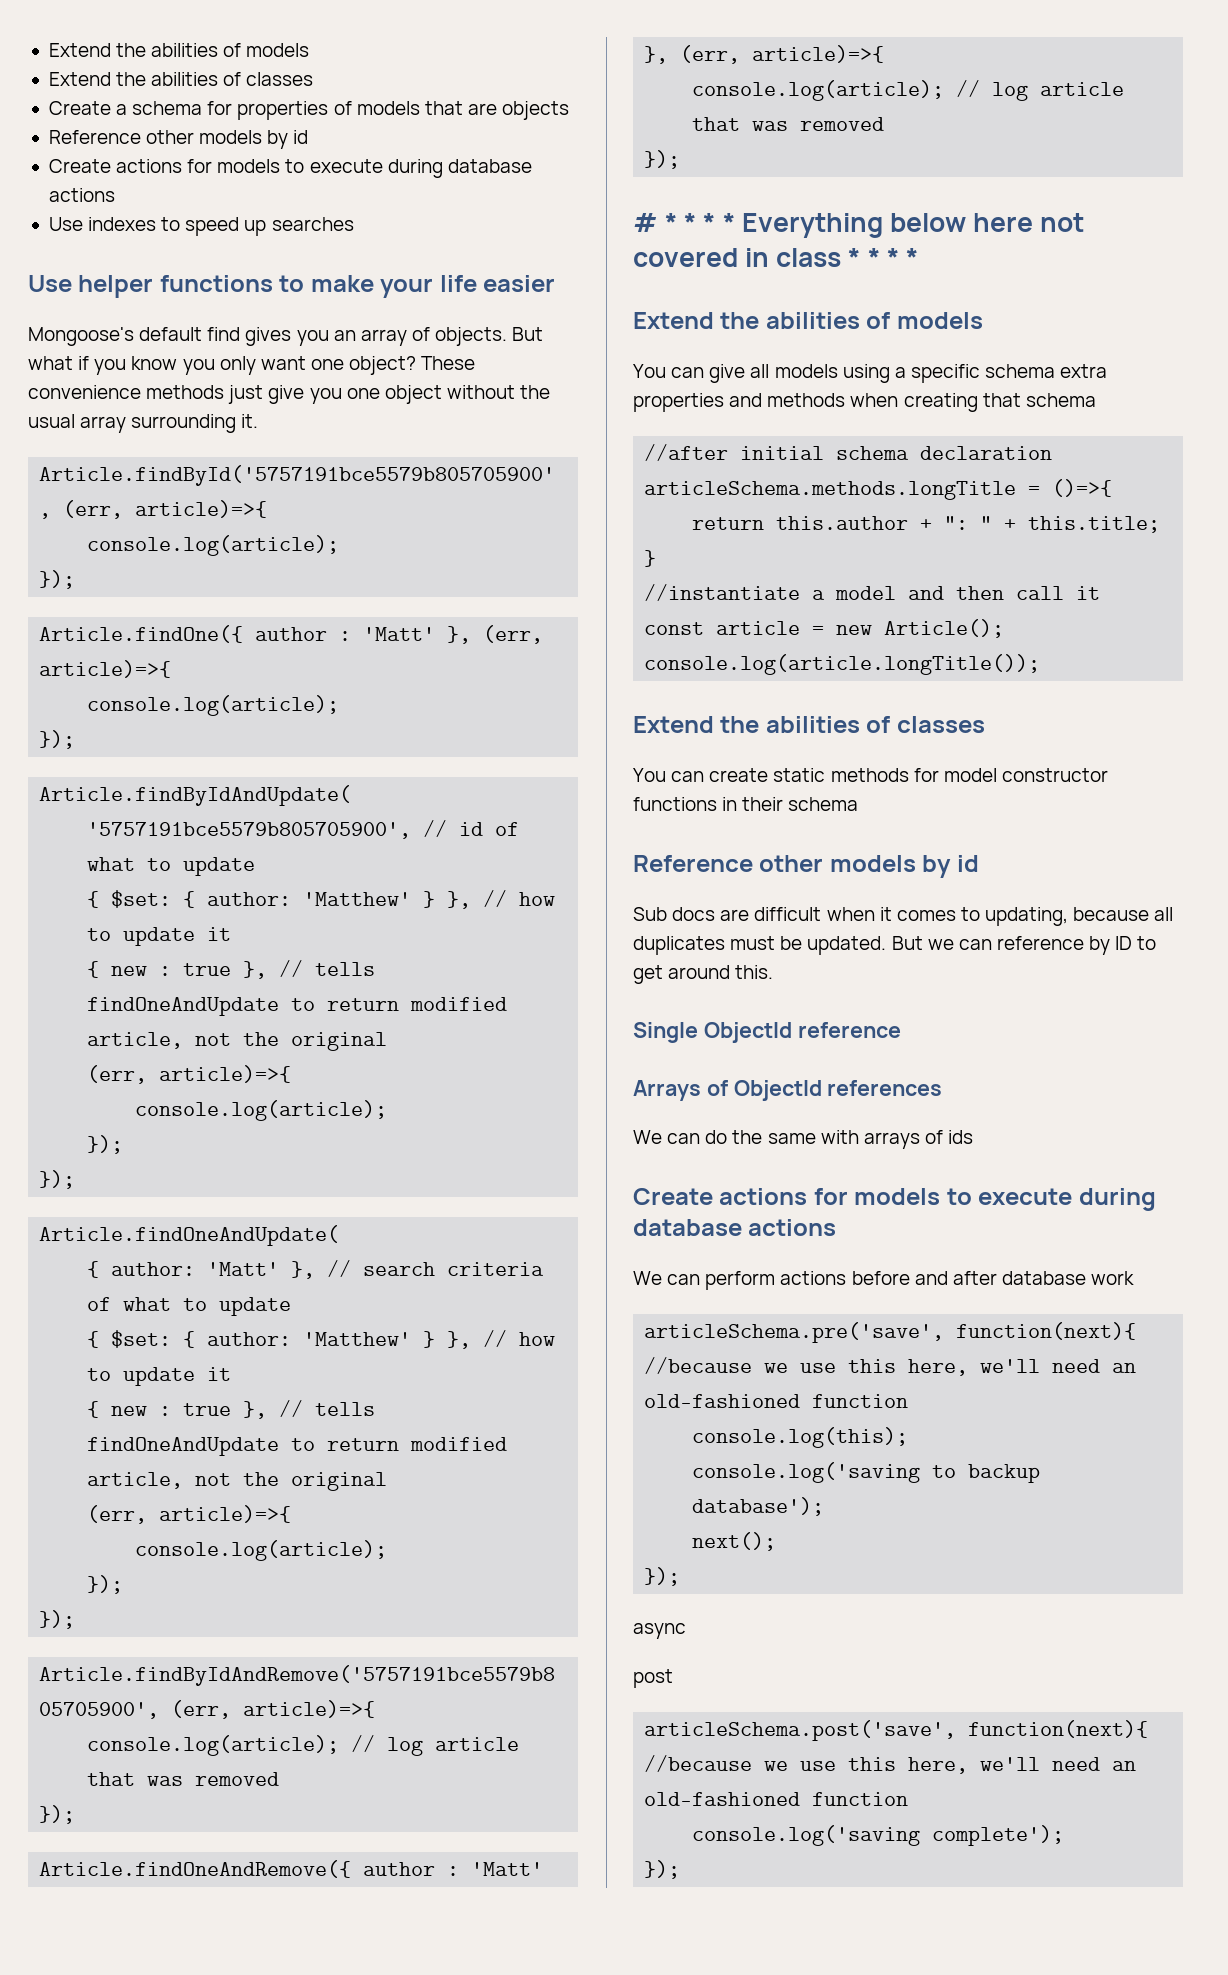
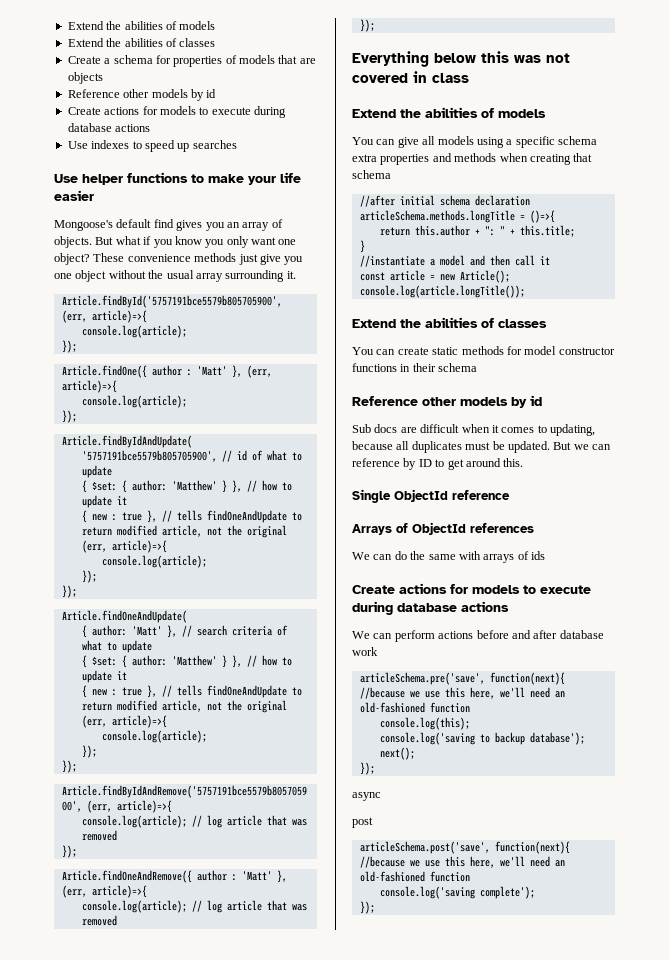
- # * * * * Everything below here not covered in class * * * *
+ Everything below this was not covered in class

